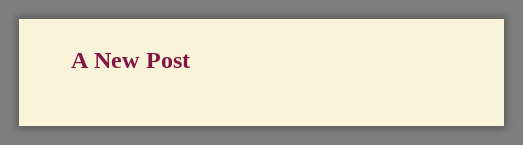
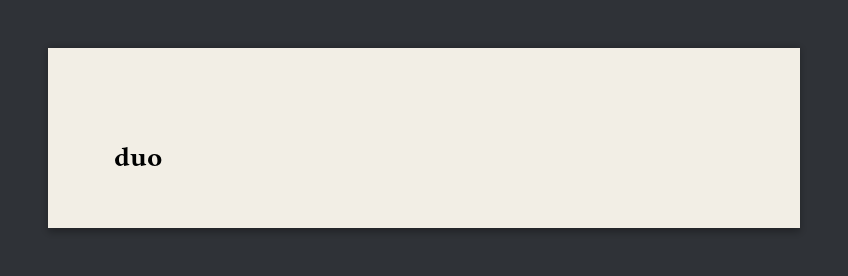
- A New Post
+ duo

